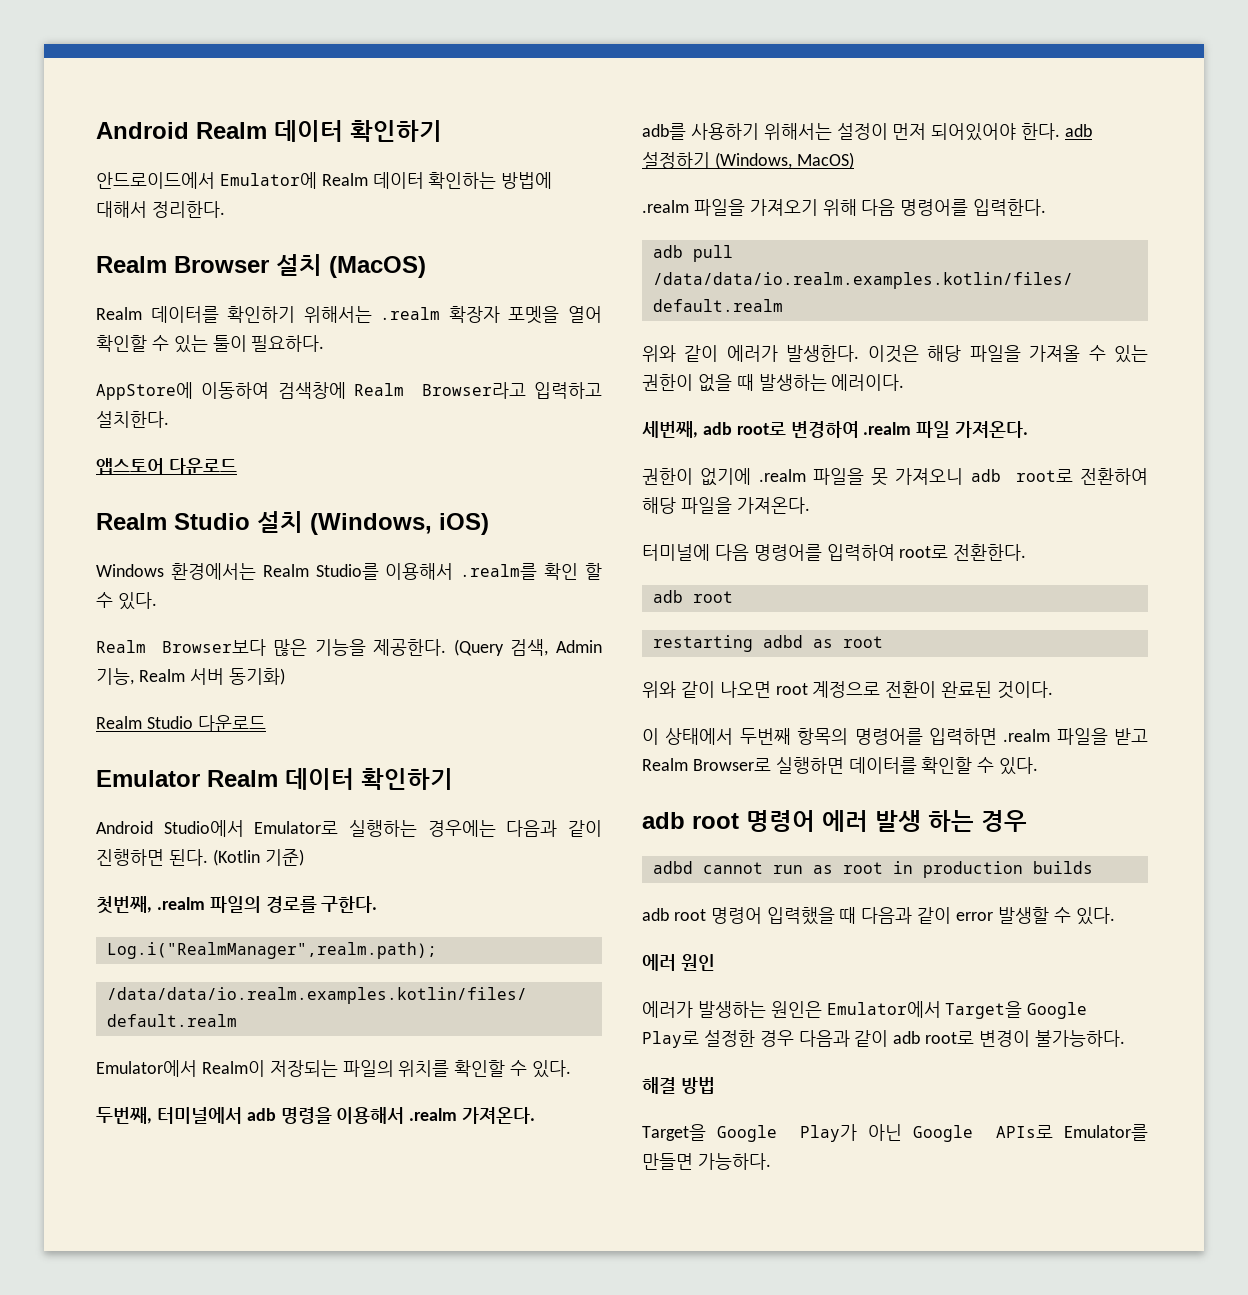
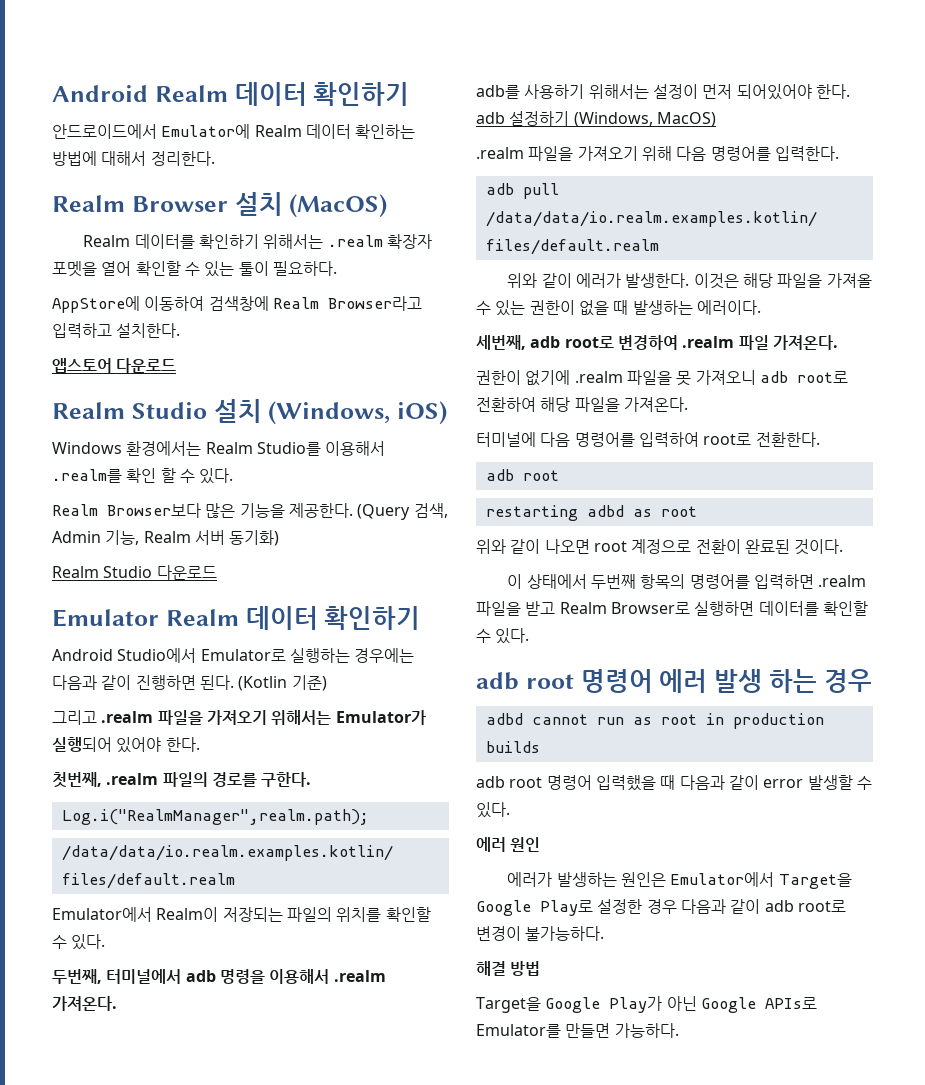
+ 그리고 .realm 파일을 가져오기 위해서는 Emulator가 실행되어 있어야 한다.

